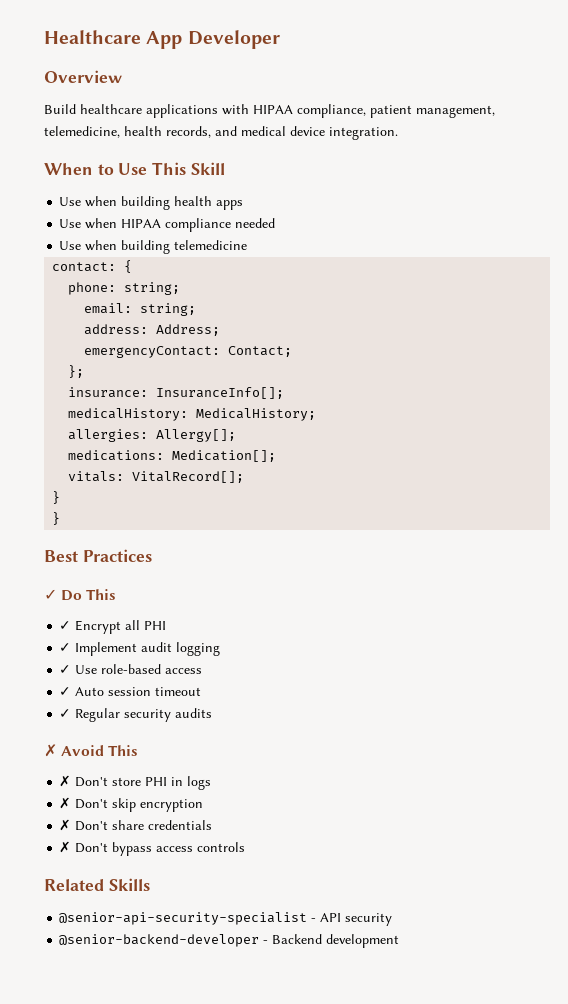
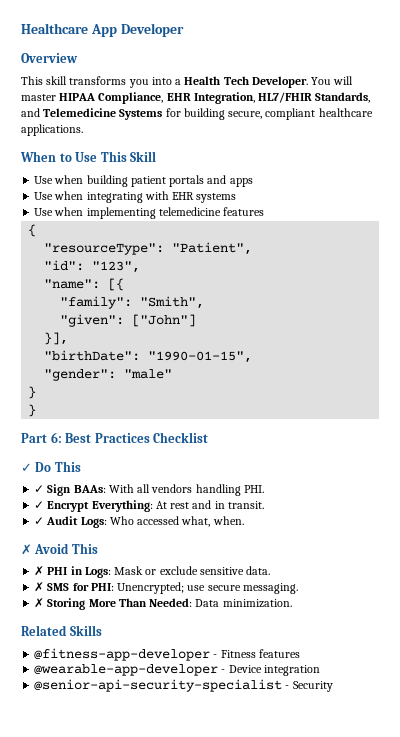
- Build healthcare applications with HIPAA compliance, patient management, telemedicine, health records, and medical device integration.
+ This skill transforms you into a Health Tech Developer. You will master HIPAA Compliance, EHR Integration, HL7/FHIR Standards, and Telemedicine Systems for building secure, compliant healthcare applications.
- Use when building health apps
+ Use when building patient portals and apps
- Use when HIPAA compliance needed
- Use when building telemedicine
- contact: {
+ Use when integrating with EHR systems
+ Use when implementing telemedicine features
+ {
- phone: string;
- email: string;
- address: Address;
- emergencyContact: Contact;
- };
- insurance: InsuranceInfo[];
- medicalHistory: MedicalHistory;
- allergies: Allergy[];
- medications: Medication[];
- vitals: VitalRecord[];
+ "resourceType": "Patient",
+ "id": "123",
+ "name": [{
+ "family": "Smith",
+ "given": ["John"]
+ }],
+ "birthDate": "1990-01-15",
+ "gender": "male"
- Best Practices
+ Part 6: Best Practices Checklist
- ✓ Encrypt all PHI
- ✓ Implement audit logging
- ✓ Use role-based access
- ✓ Auto session timeout
- ✓ Regular security audits
+ ✓ Sign BAAs: With all vendors handling PHI.
+ ✓ Encrypt Everything: At rest and in transit.
+ ✓ Audit Logs: Who accessed what, when.
  ✗ Avoid This
- ✗ Don't store PHI in logs
- ✗ Don't skip encryption
- ✗ Don't share credentials
- ✗ Don't bypass access controls
+ ✗ PHI in Logs: Mask or exclude sensitive data.
+ ✗ SMS for PHI: Unencrypted; use secure messaging.
+ ✗ Storing More Than Needed: Data minimization.
  Related Skills
- @senior-api-security-specialist - API security
- @senior-backend-developer - Backend development
+ @fitness-app-developer - Fitness features
+ @wearable-app-developer - Device integration
+ @senior-api-security-specialist - Security

